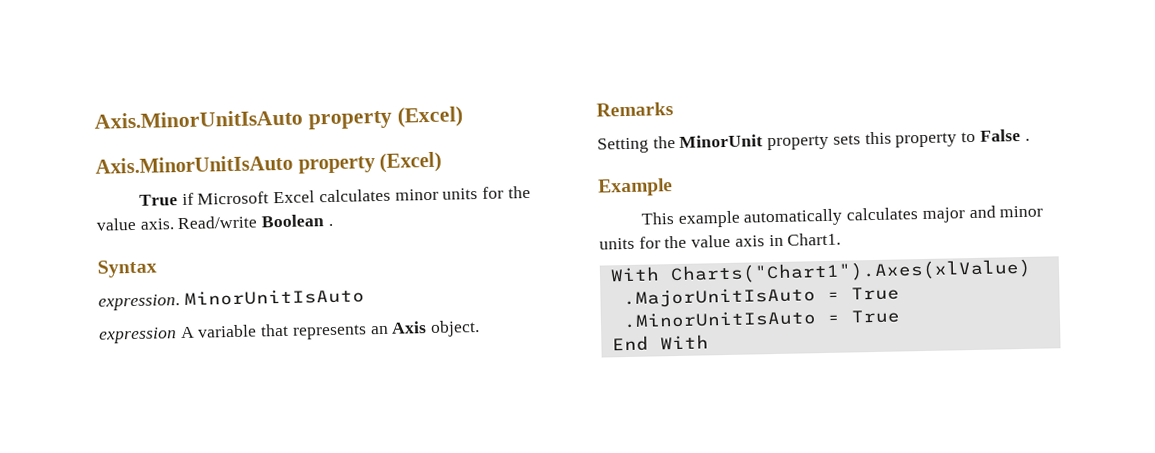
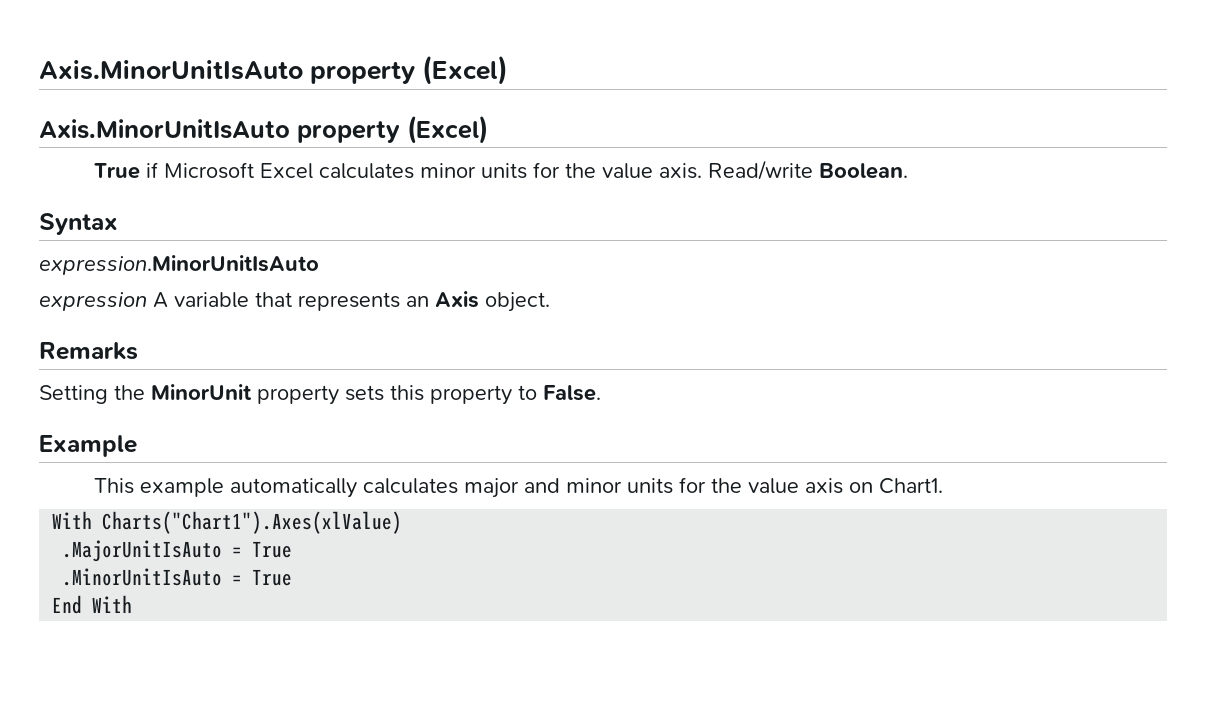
- Read/write Boolean .
+ Read/write Boolean.
- expression. MinorUnitIsAuto
+ expression.MinorUnitIsAuto
- Setting the MinorUnit property sets this property to False .
+ Setting the MinorUnit property sets this property to False.
- This example automatically calculates major and minor units for the value axis in Chart1.
+ This example automatically calculates major and minor units for the value axis on Chart1.

